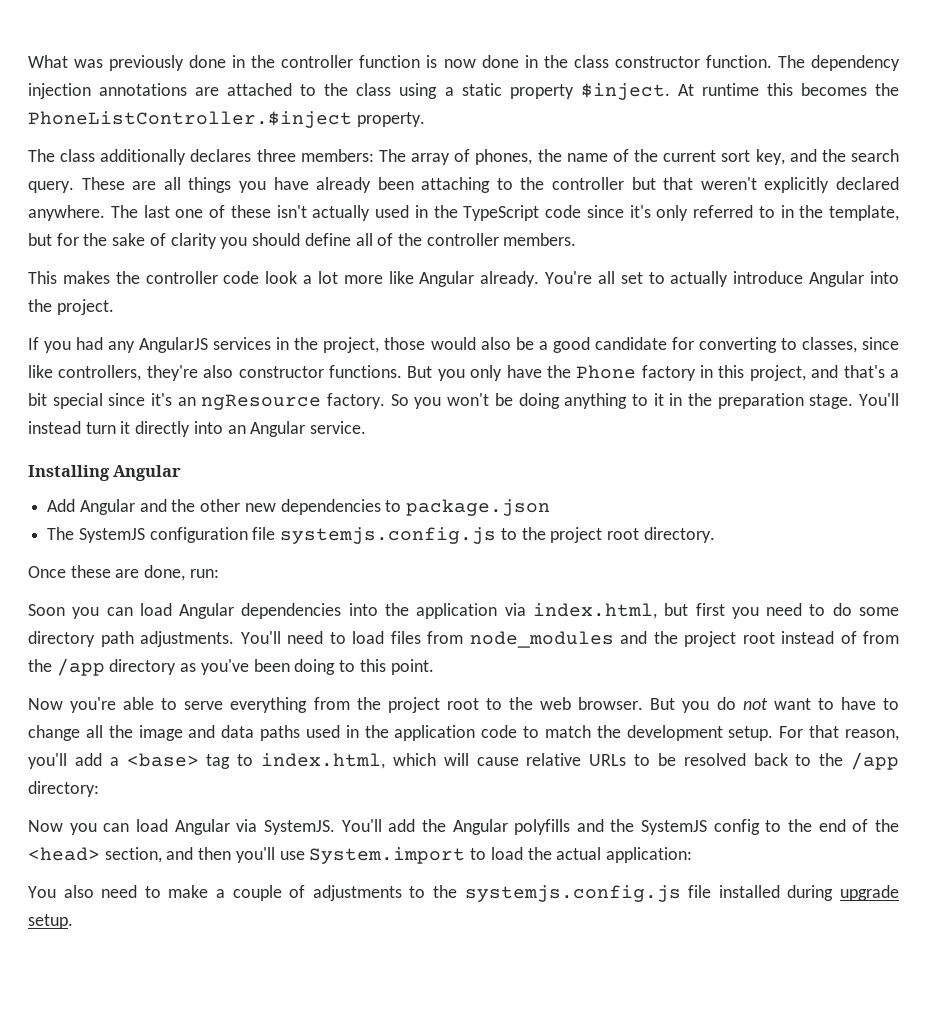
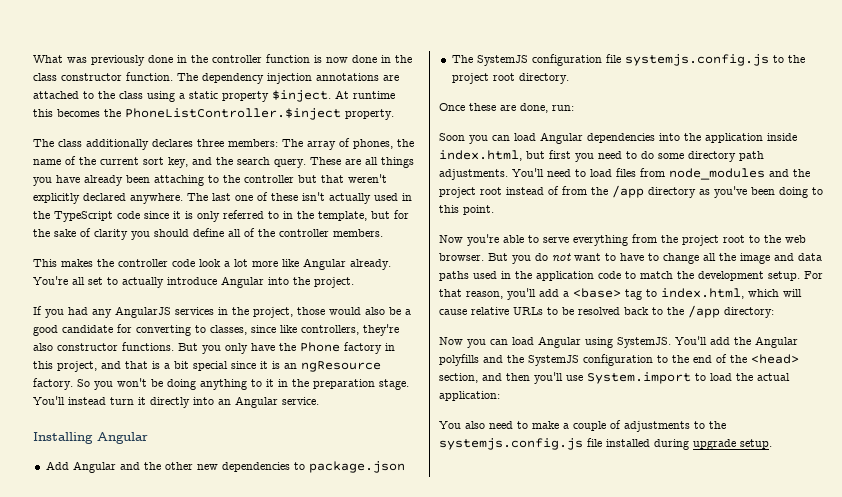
- The last one of these isn't actually used in the TypeScript code since it's only referred to in the template, but for the sake of clarity you should define all of the controller members.
+ The last one of these isn't actually used in the TypeScript code since it is only referred to in the template, but for the sake of clarity you should define all of the controller members.
- But you only have the Phone factory in this project, and that's a bit special since it's an ngResource factory.
+ But you only have the Phone factory in this project, and that is a bit special since it is an ngResource factory.
- Soon you can load Angular dependencies into the application via index.html, but first you need to do some directory path adjustments.
+ Soon you can load Angular dependencies into the application inside index.html, but first you need to do some directory path adjustments.
- Now you can load Angular via SystemJS.
+ Now you can load Angular using SystemJS.
- You'll add the Angular polyfills and the SystemJS config to the end of the <head> section, and then you'll use System.import to load the actual application:
+ You'll add the Angular polyfills and the SystemJS configuration to the end of the <head> section, and then you'll use System.import to load the actual application:

